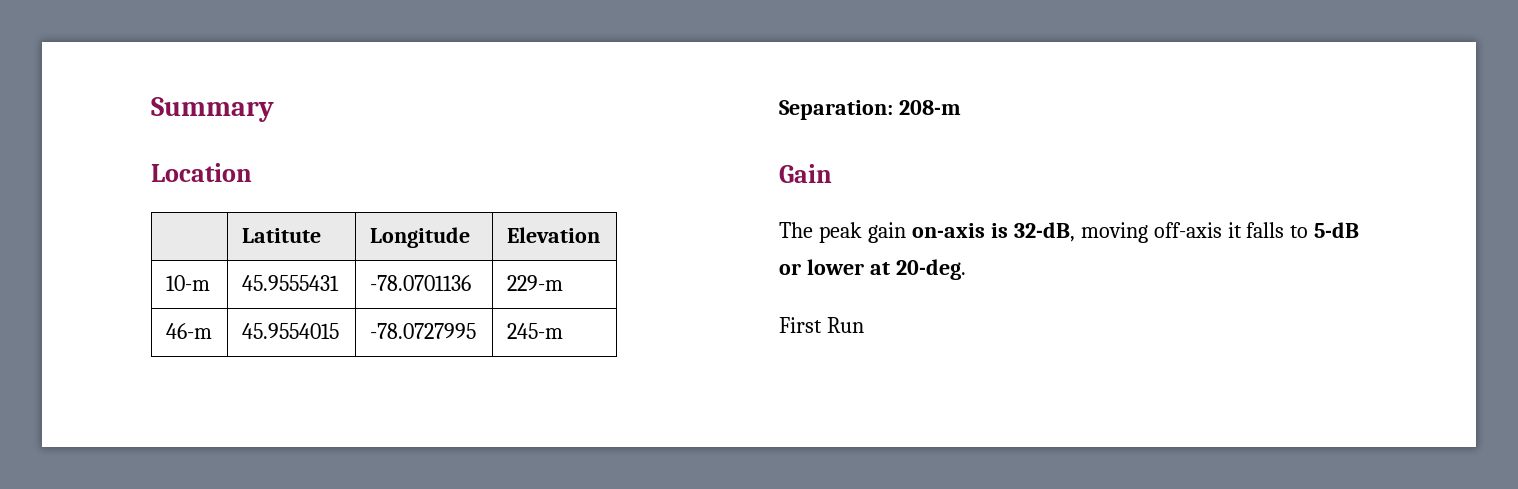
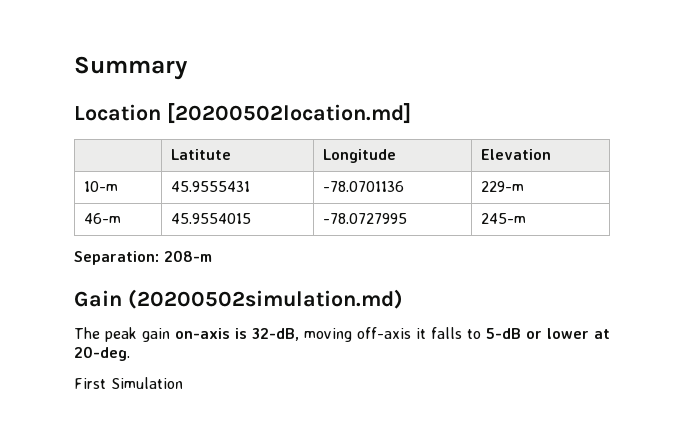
- Location
+ Location [20200502location.md]
- Gain
+ Gain (20200502simulation.md)
- First Run
+ First Simulation

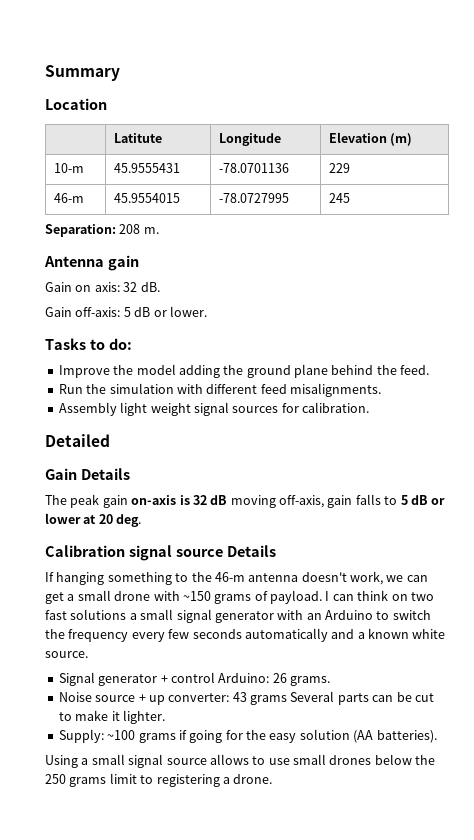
- Location [20200502location.md]
+ Location
- | Latitute | Longitude | Elevation
+ | Latitute | Longitude | Elevation (m)
- 10-m | 45.9555431 | -78.0701136 | 229-m
+ 10-m | 45.9555431 | -78.0701136 | 229
- 46-m | 45.9554015 | -78.0727995 | 245-m
+ 46-m | 45.9554015 | -78.0727995 | 245
- Separation: 208-m
- Gain (20200502simulation.md)
+ Separation: 208 m.
+ Antenna gain
+ Gain on axis: 32 dB.
+ Gain off-axis: 5 dB or lower.
+ Tasks to do:
+ Improve the model adding the ground plane behind the feed.
+ Run the simulation with different feed misalignments.
+ Assembly light weight signal sources for calibration.
+ Detailed
+ Gain Details
- The peak gain on-axis is 32-dB, moving off-axis it falls to 5-dB or lower at 20-deg.
- First Simulation
+ The peak gain on-axis is 32 dB moving off-axis, gain falls to 5 dB or lower at 20 deg.
+ Calibration signal source Details
+ If hanging something to the 46-m antenna doesn't work, we can get a small drone with ~150 grams of payload. I can think on two fast solutions a small signal generator with an Arduino to switch the frequency every few seconds automatically and a known white source.
+ Signal generator + control Arduino: 26 grams.
+ Noise source + up converter: 43 grams Several parts can be cut to make it lighter.
+ Supply: ~100 grams if going for the easy solution (AA batteries).
+ Using a small signal source allows to use small drones below the 250 grams limit to registering a drone.

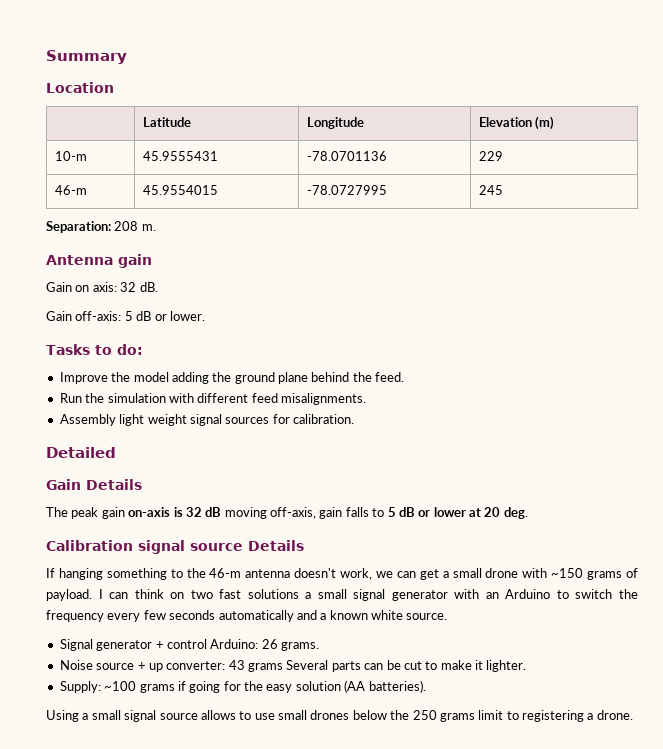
- | Latitute | Longitude | Elevation (m)
+ | Latitude | Longitude | Elevation (m)

